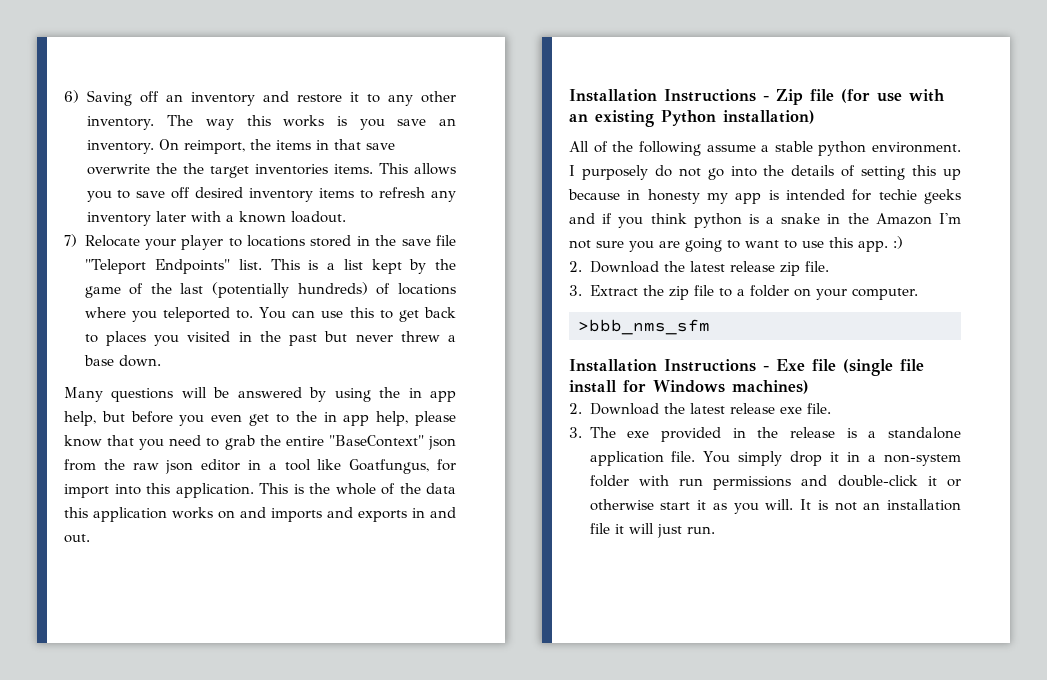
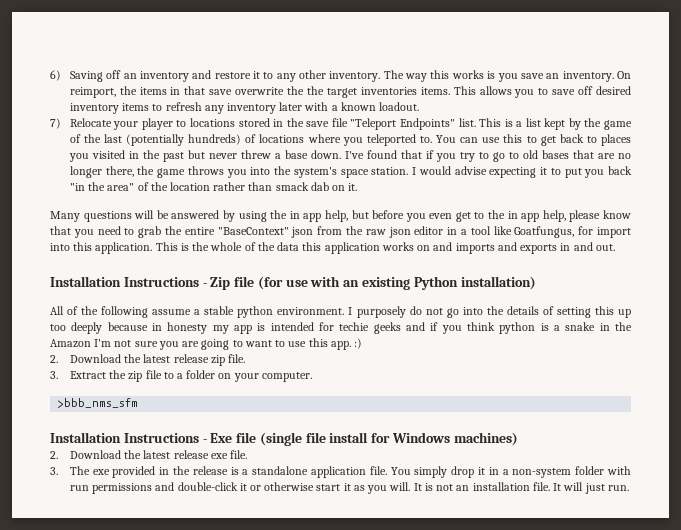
+ I've found that if you try to go to old bases that are no longer there, the game throws you into the system's space station. I would advise expecting it to put you back "in the area" of the location rather than smack dab on it.
- I purposely do not go into the details of setting this up because in honesty my app is intended for techie geeks and if you think python is a snake in the Amazon I'm not sure you are going to want to use this app. :)
+ I purposely do not go into the details of setting this up too deeply because in honesty my app is intended for techie geeks and if you think python is a snake in the Amazon I'm not sure you are going to want to use this app. :)
- It is not an installation file it will just run.
+ It is not an installation file. It will just run.

